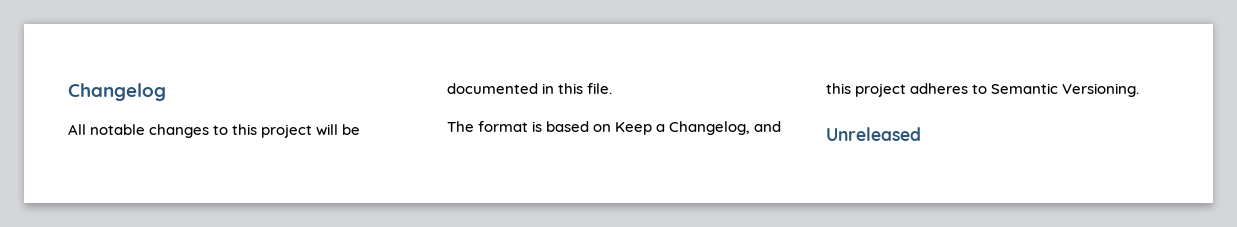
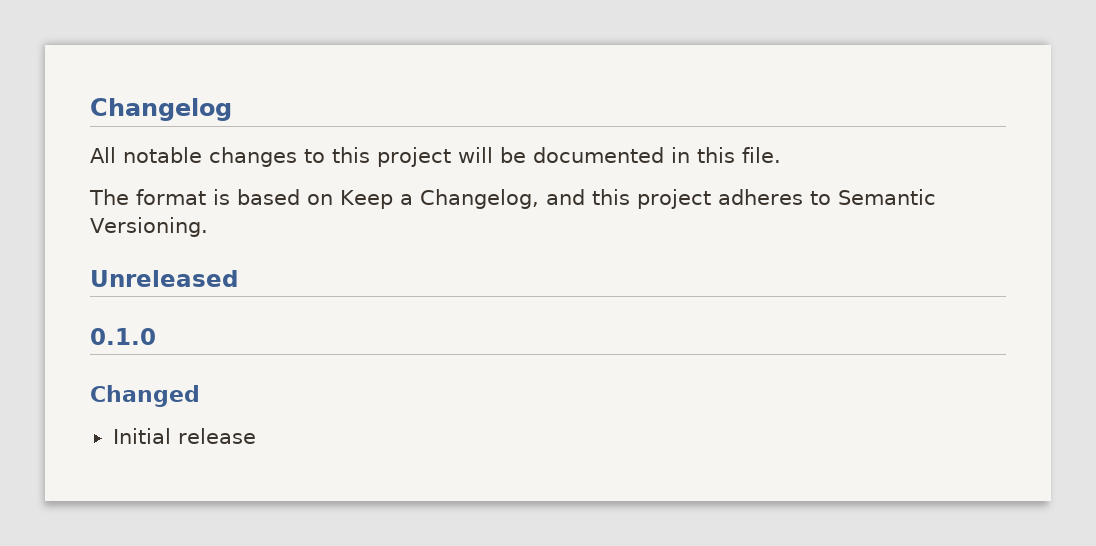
+ 0.1.0
+ Changed
+ Initial release

